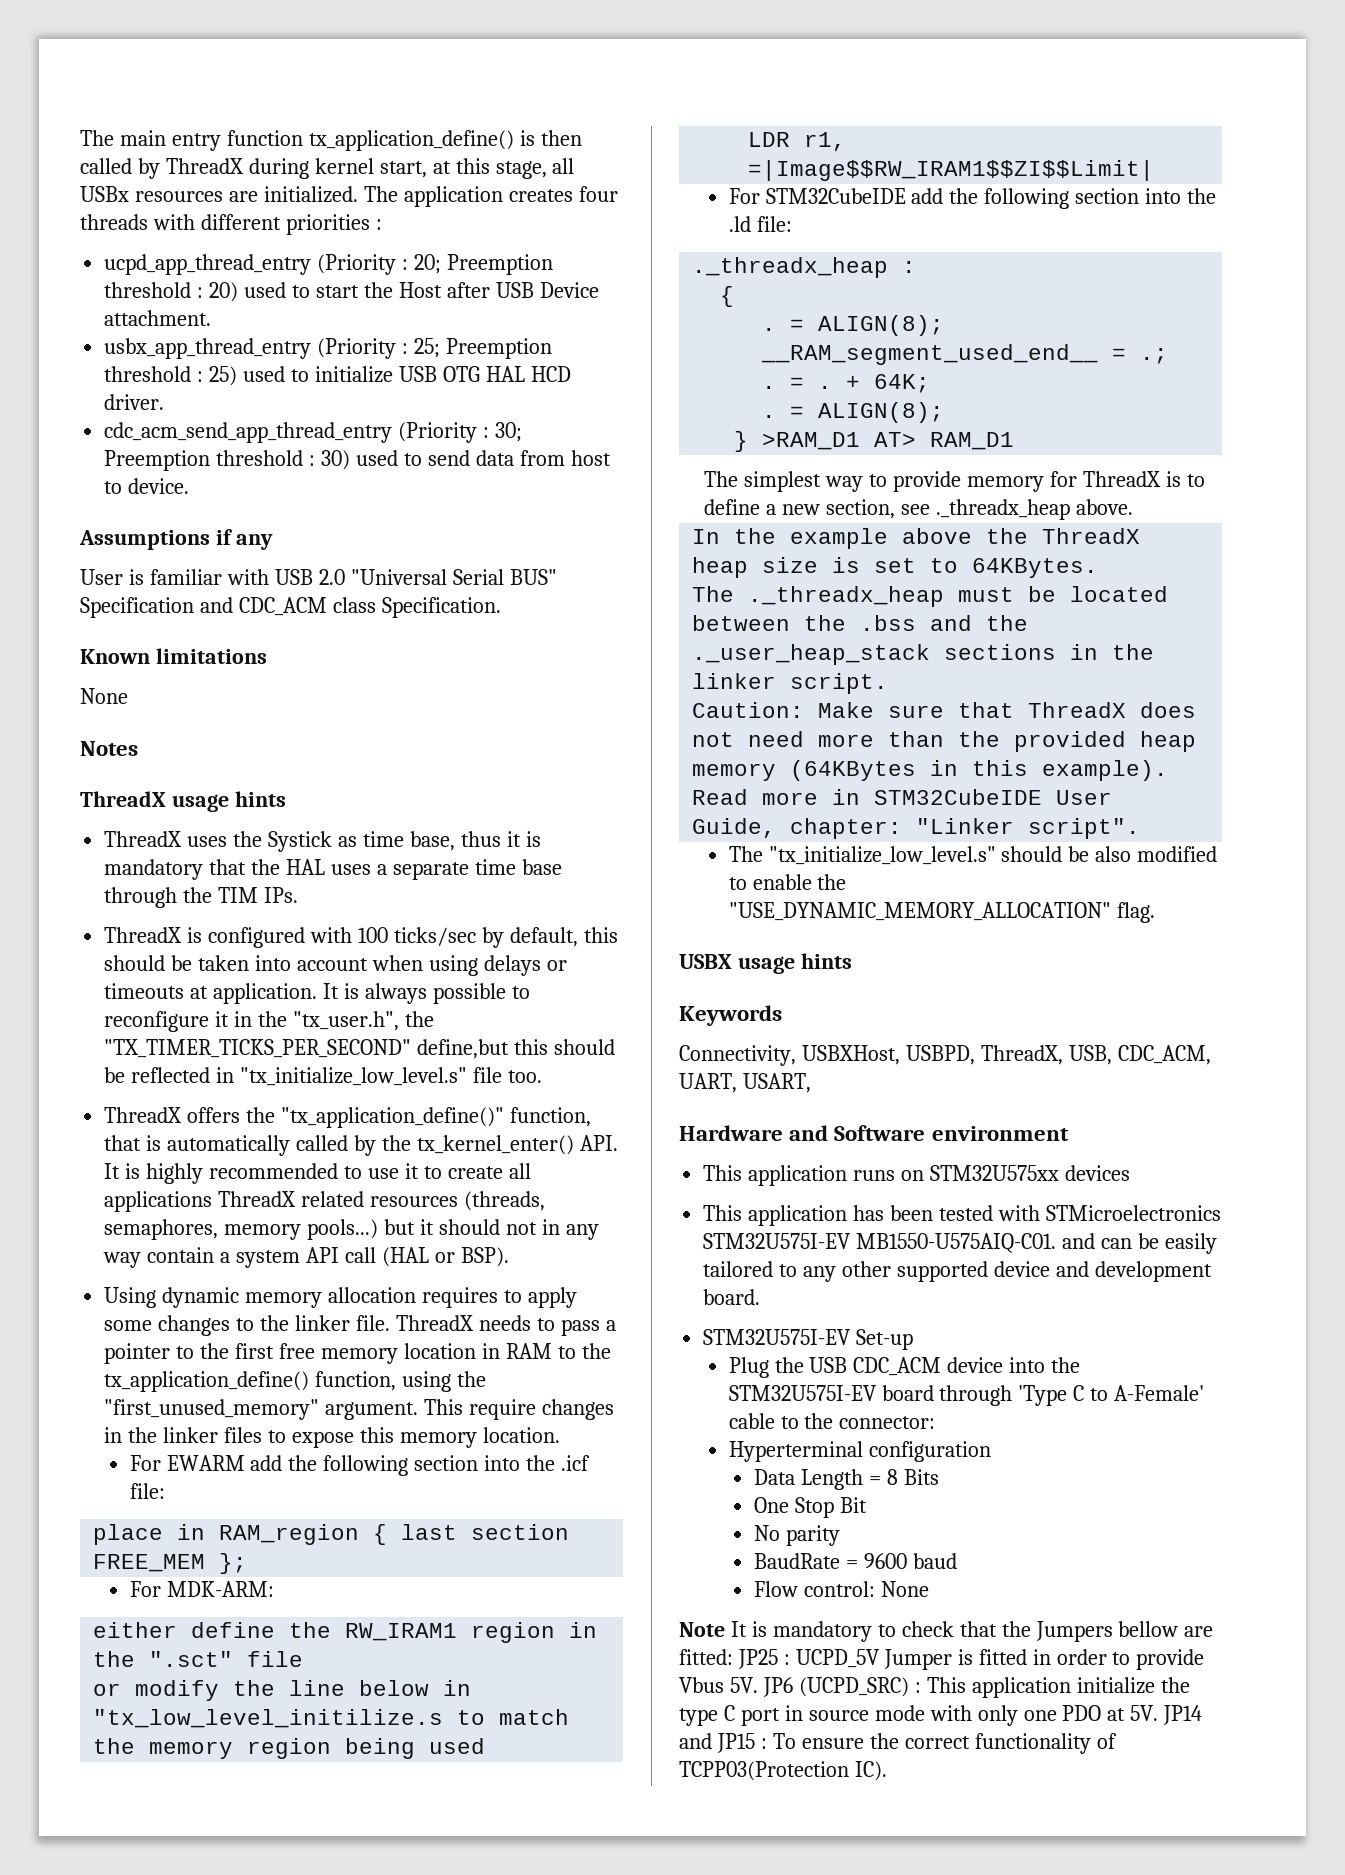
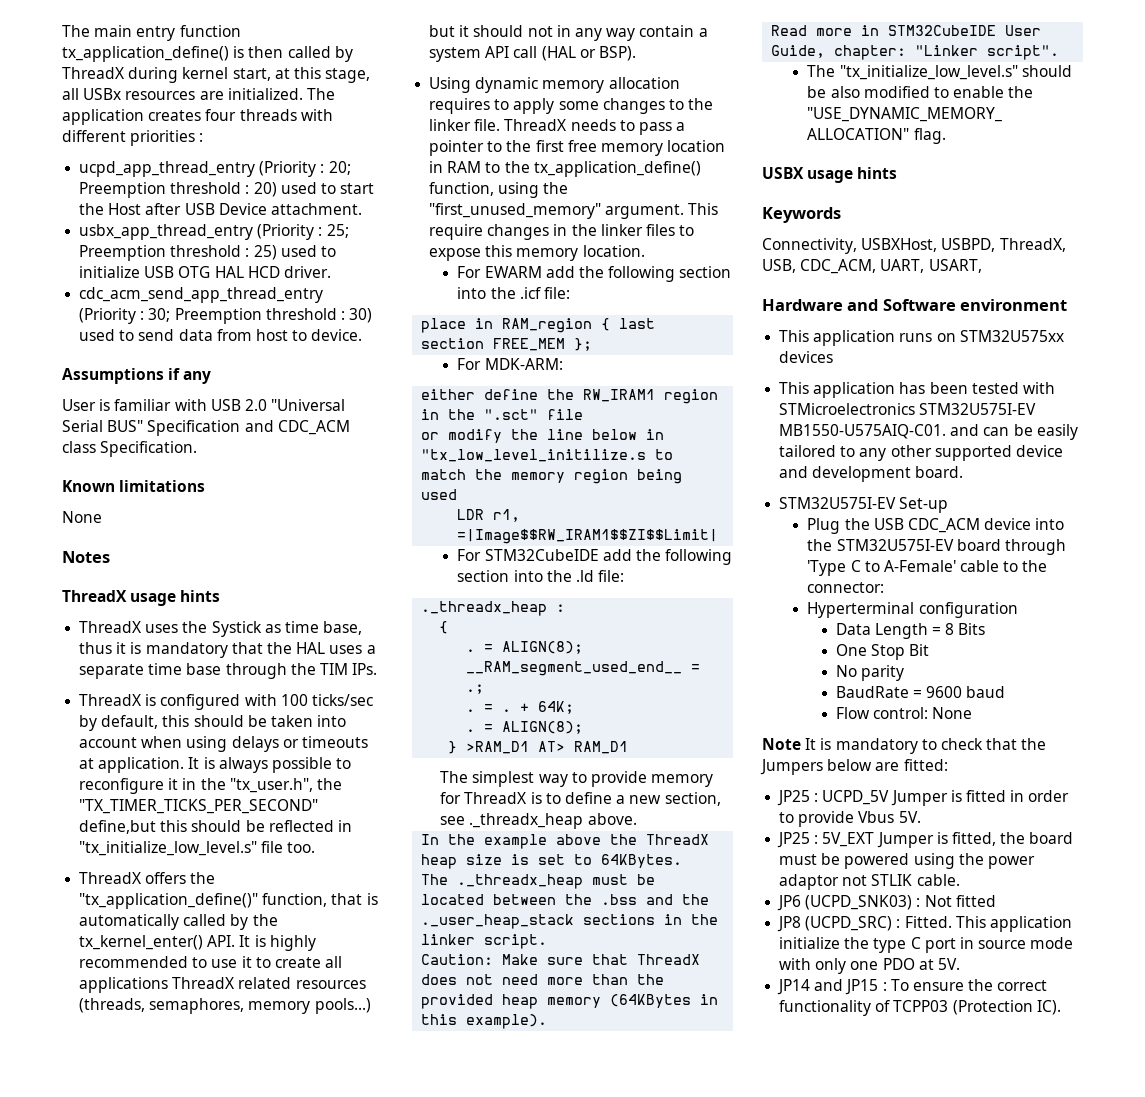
- Note It is mandatory to check that the Jumpers bellow are fitted: JP25 : UCPD_5V Jumper is fitted in order to provide Vbus 5V. JP6 (UCPD_SRC) : This application initialize the type C port in source mode with only one PDO at 5V. JP14 and JP15 : To ensure the correct functionality of TCPP03(Protection IC).
+ Note It is mandatory to check that the Jumpers below are fitted:
+ JP25 : UCPD_5V Jumper is fitted in order to provide Vbus 5V.
+ JP25 : 5V_EXT Jumper is fitted, the board must be powered using the power adaptor not STLIK cable.
+ JP6 (UCPD_SNK03) : Not fitted
+ JP8 (UCPD_SRC) : Fitted. This application initialize the type C port in source mode with only one PDO at 5V.
+ JP14 and JP15 : To ensure the correct functionality of TCPP03 (Protection IC).

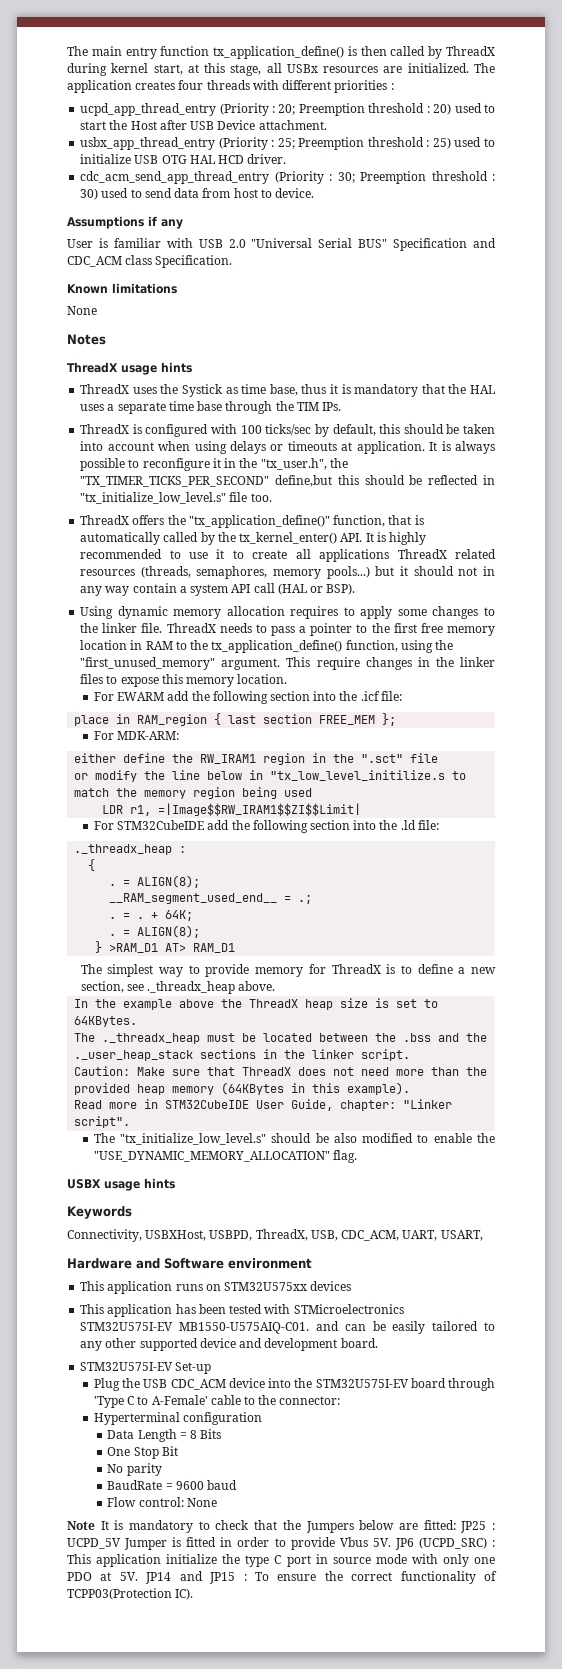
- Note It is mandatory to check that the Jumpers below are fitted:
- JP25 : UCPD_5V Jumper is fitted in order to provide Vbus 5V.
- JP25 : 5V_EXT Jumper is fitted, the board must be powered using the power adaptor not STLIK cable.
- JP6 (UCPD_SNK03) : Not fitted
- JP8 (UCPD_SRC) : Fitted. This application initialize the type C port in source mode with only one PDO at 5V.
- JP14 and JP15 : To ensure the correct functionality of TCPP03 (Protection IC).
+ Note It is mandatory to check that the Jumpers below are fitted: JP25 : UCPD_5V Jumper is fitted in order to provide Vbus 5V. JP6 (UCPD_SRC) : This application initialize the type C port in source mode with only one PDO at 5V. JP14 and JP15 : To ensure the correct functionality of TCPP03(Protection IC).

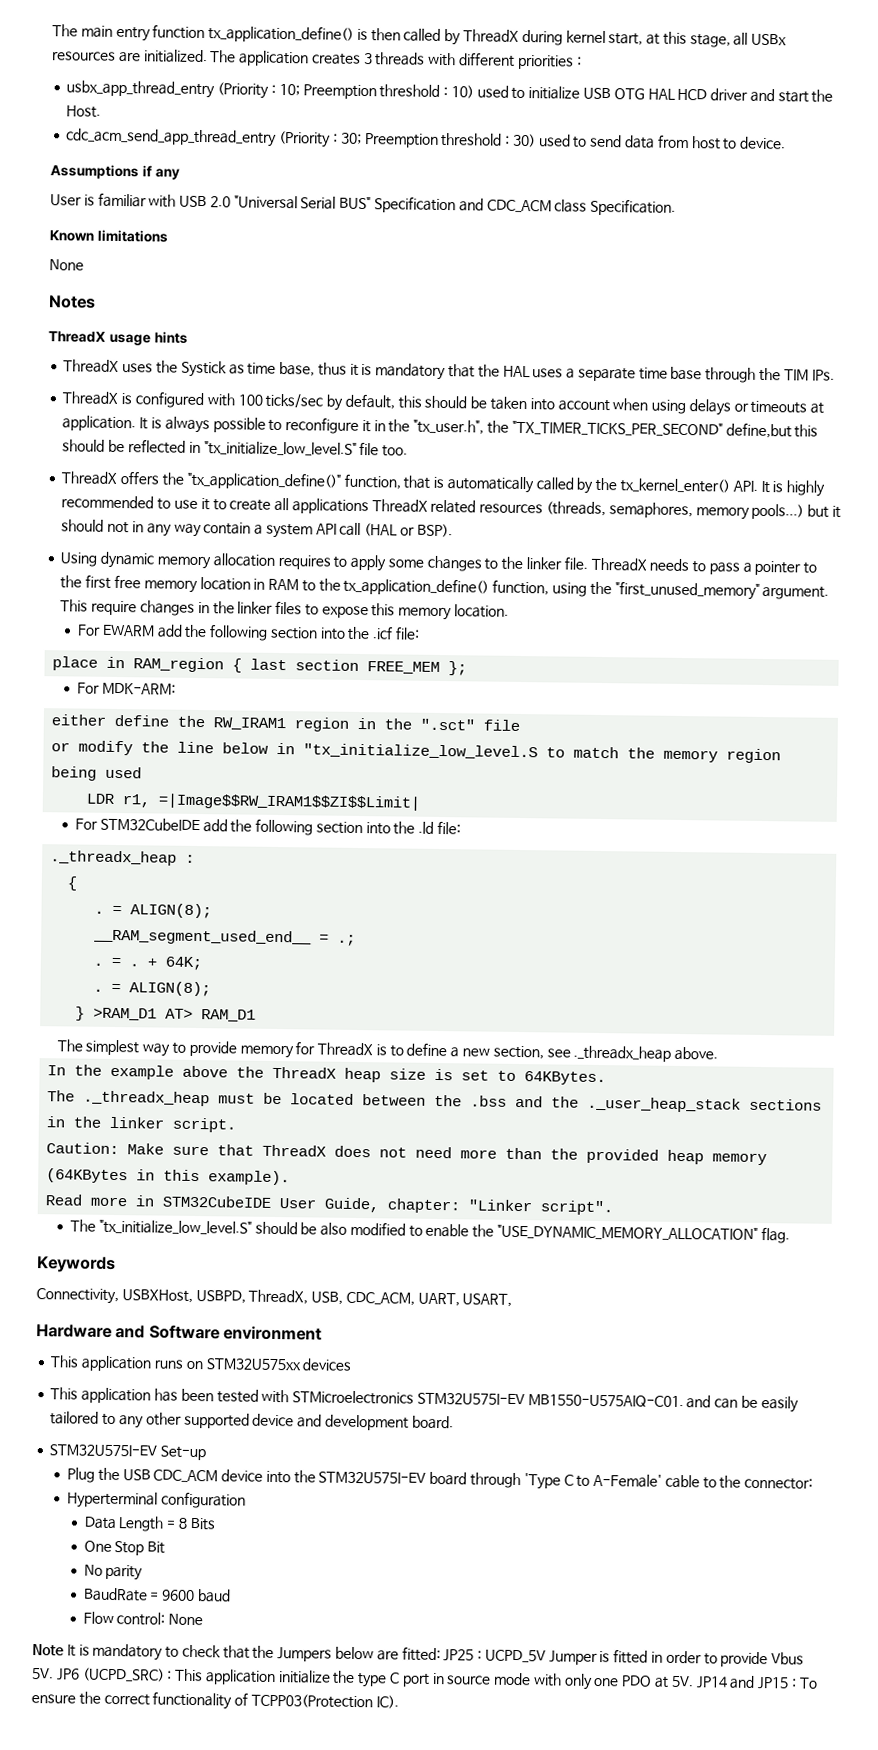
- The application creates four threads with different priorities :
+ The application creates 3 threads with different priorities :
- ucpd_app_thread_entry (Priority : 20; Preemption threshold : 20) used to start the Host after USB Device attachment.
- usbx_app_thread_entry (Priority : 25; Preemption threshold : 25) used to initialize USB OTG HAL HCD driver.
+ usbx_app_thread_entry (Priority : 10; Preemption threshold : 10) used to initialize USB OTG HAL HCD driver and start the Host.
- It is always possible to reconfigure it in the "tx_user.h", the "TX_TIMER_TICKS_PER_SECOND" define,but this should be reflected in "tx_initialize_low_level.s" file too.
+ It is always possible to reconfigure it in the "tx_user.h", the "TX_TIMER_TICKS_PER_SECOND" define,but this should be reflected in "tx_initialize_low_level.S" file too.
- or modify the line below in "tx_low_level_initilize.s to match the memory region being used
+ or modify the line below in "tx_initialize_low_level.S to match the memory region being used
- The "tx_initialize_low_level.s" should be also modified to enable the "USE_DYNAMIC_MEMORY_ALLOCATION" flag.
+ The "tx_initialize_low_level.S" should be also modified to enable the "USE_DYNAMIC_MEMORY_ALLOCATION" flag.
- USBX usage hints

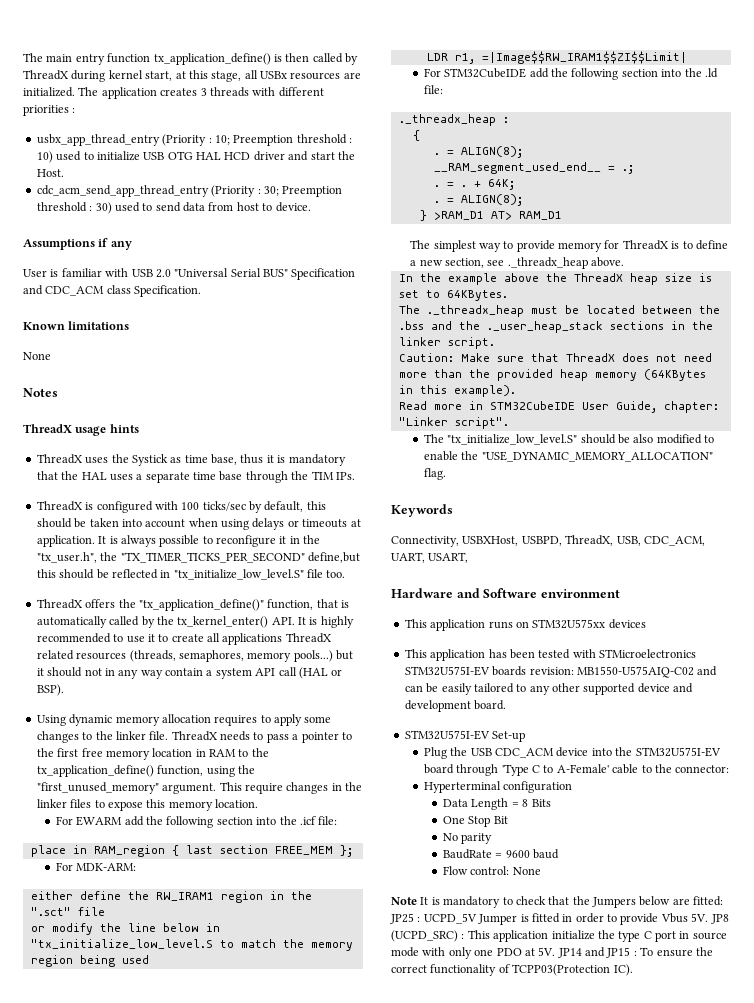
- This application has been tested with STMicroelectronics STM32U575I-EV MB1550-U575AIQ-C01. and can be easily tailored to any other supported device and development board.
+ This application has been tested with STMicroelectronics STM32U575I-EV boards revision: MB1550-U575AIQ-C02 and can be easily tailored to any other supported device and development board.
- JP6 (UCPD_SRC) : This application initialize the type C port in source mode with only one PDO at 5V.
+ JP8 (UCPD_SRC) : This application initialize the type C port in source mode with only one PDO at 5V.

